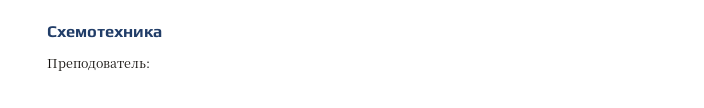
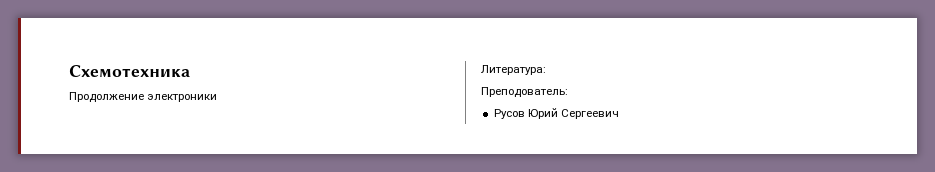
+ Продолжение электроники
+ Литература:
  Преподователь:
+ Русов Юрий Сергеевич

